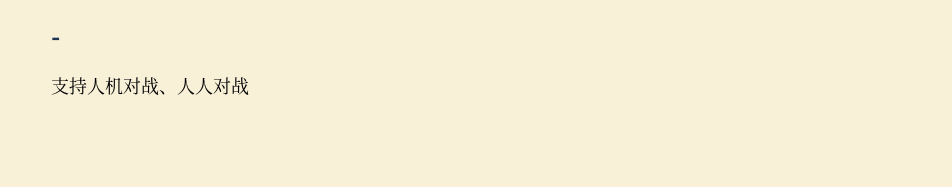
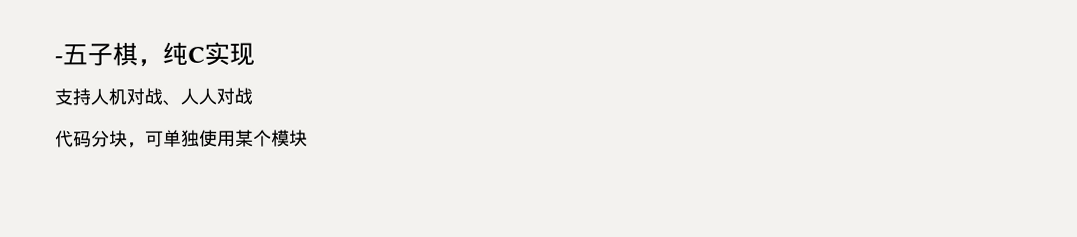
- -
+ -五子棋，纯C实现
+ 代码分块，可单独使用某个模块

